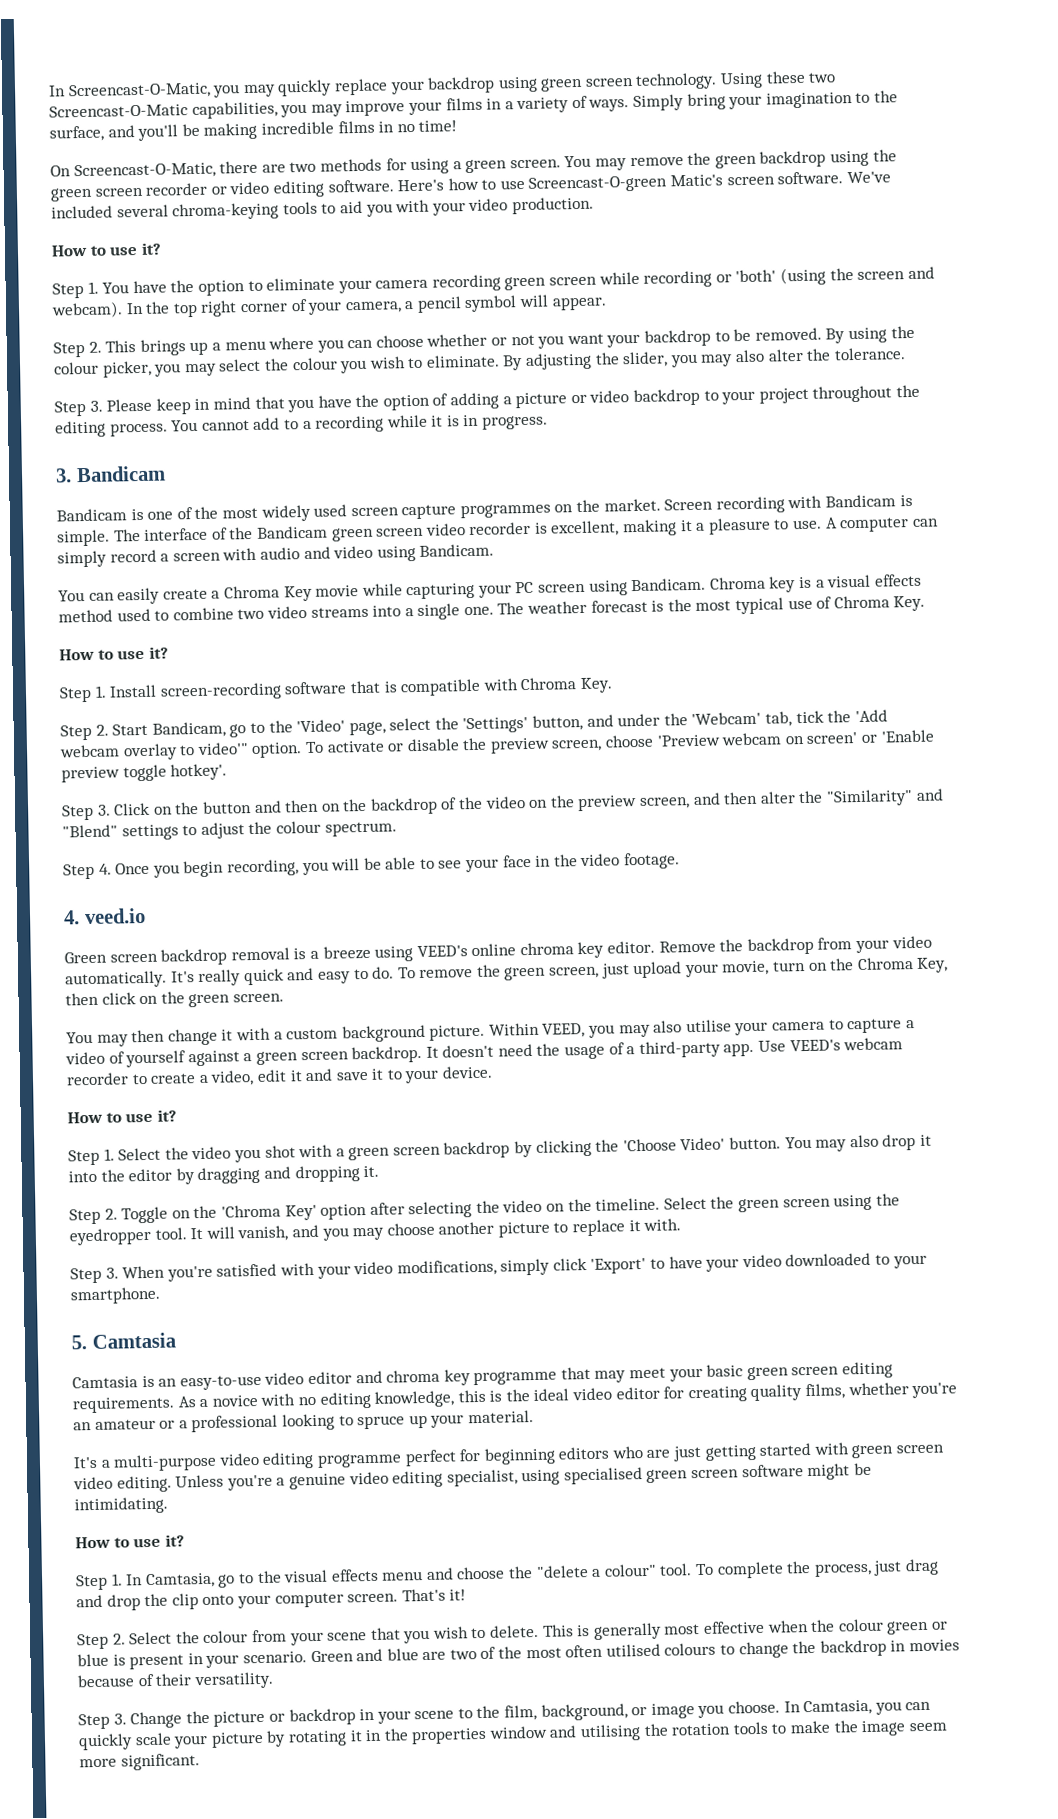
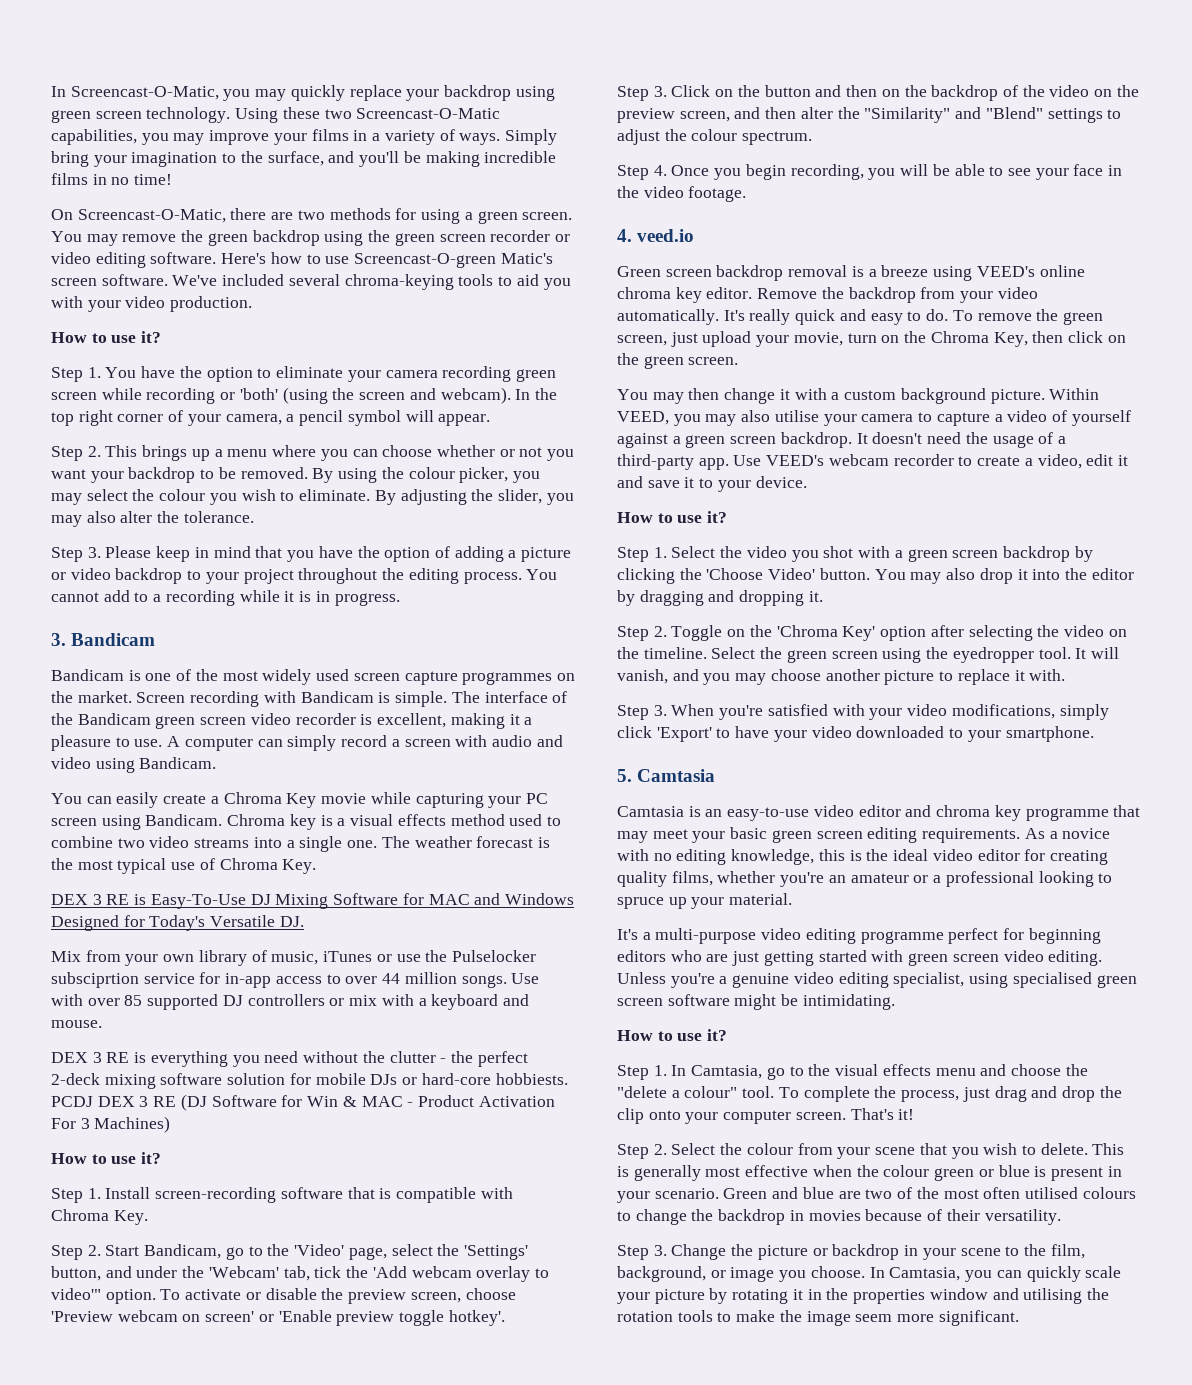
+ DEX 3 RE is Easy-To-Use DJ Mixing Software for MAC and Windows Designed for Today's Versatile DJ.
+ Mix from your own library of music, iTunes or use the Pulselocker subsciprtion service for in-app access to over 44 million songs. Use with over 85 supported DJ controllers or mix with a keyboard and mouse.
+ DEX 3 RE is everything you need without the clutter - the perfect 2-deck mixing software solution for mobile DJs or hard-core hobbiests. PCDJ DEX 3 RE (DJ Software for Win & MAC - Product Activation For 3 Machines)

